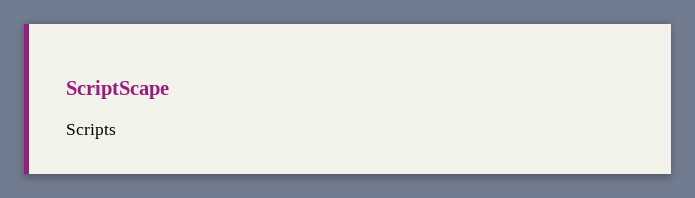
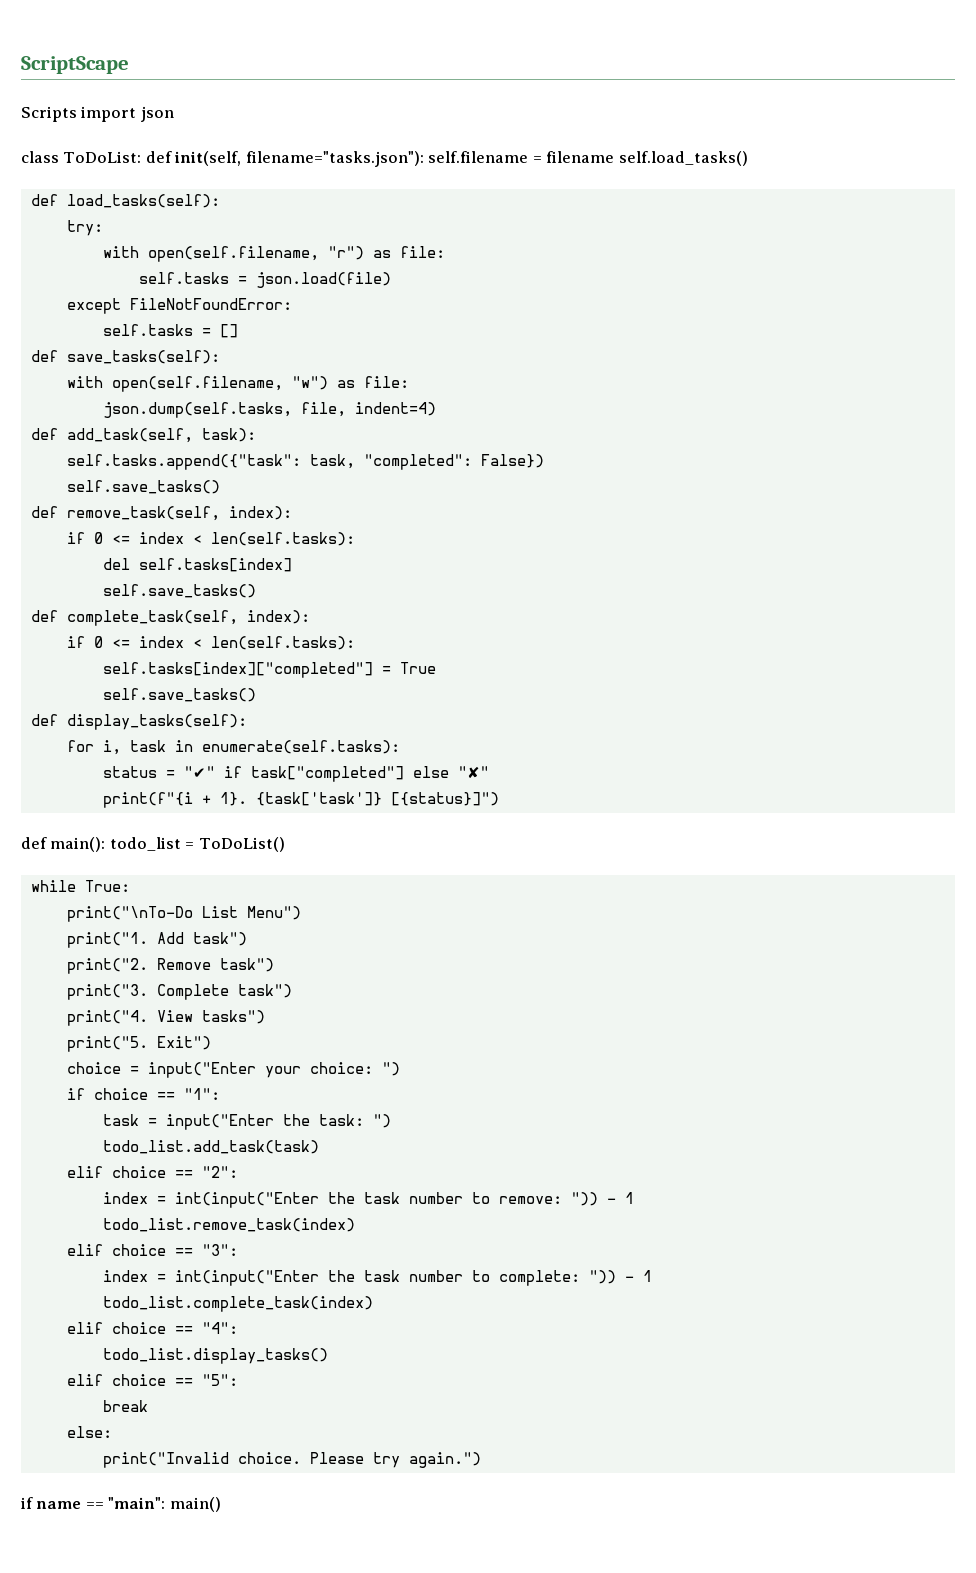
- Scripts
+ Scripts import json
+ class ToDoList: def init(self, filename="tasks.json"): self.filename = filename self.load_tasks()
+ def load_tasks(self):
+ try:
+ with open(self.filename, "r") as file:
+ self.tasks = json.load(file)
+ except FileNotFoundError:
+ self.tasks = []
+ def save_tasks(self):
+ with open(self.filename, "w") as file:
+ json.dump(self.tasks, file, indent=4)
+ def add_task(self, task):
+ self.tasks.append({"task": task, "completed": False})
+ self.save_tasks()
+ def remove_task(self, index):
+ if 0 <= index < len(self.tasks):
+ del self.tasks[index]
+ self.save_tasks()
+ def complete_task(self, index):
+ if 0 <= index < len(self.tasks):
+ self.tasks[index]["completed"] = True
+ self.save_tasks()
+ def display_tasks(self):
+ for i, task in enumerate(self.tasks):
+ status = "✔" if task["completed"] else "✘"
+ print(f"{i + 1}. {task['task']} [{status}]")
+ def main(): todo_list = ToDoList()
+ while True:
+ print("\nTo-Do List Menu")
+ print("1. Add task")
+ print("2. Remove task")
+ print("3. Complete task")
+ print("4. View tasks")
+ print("5. Exit")
+ choice = input("Enter your choice: ")
+ if choice == "1":
+ task = input("Enter the task: ")
+ todo_list.add_task(task)
+ elif choice == "2":
+ index = int(input("Enter the task number to remove: ")) - 1
+ todo_list.remove_task(index)
+ elif choice == "3":
+ index = int(input("Enter the task number to complete: ")) - 1
+ todo_list.complete_task(index)
+ elif choice == "4":
+ todo_list.display_tasks()
+ elif choice == "5":
+ break
+ else:
+ print("Invalid choice. Please try again.")
+ if name == "main": main()

